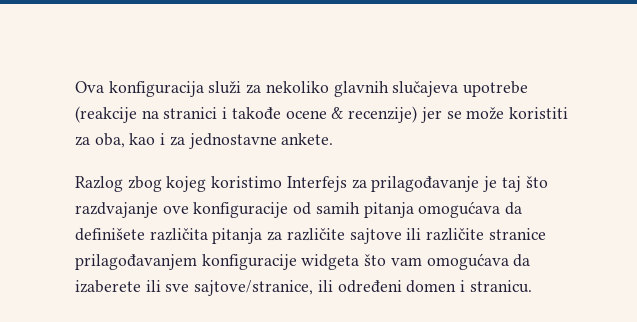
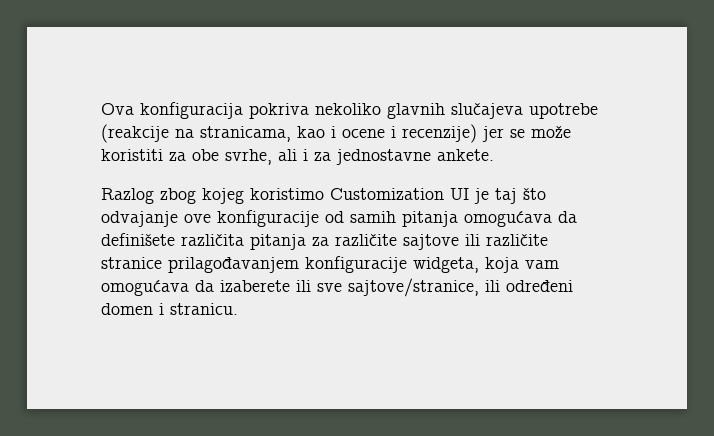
- Ova konfiguracija služi za nekoliko glavnih slučajeva upotrebe (reakcije na stranici i takođe ocene & recenzije) jer se može koristiti za oba, kao i za jednostavne ankete.
+ Ova konfiguracija pokriva nekoliko glavnih slučajeva upotrebe (reakcije na stranicama, kao i ocene i recenzije) jer se može koristiti za obe svrhe, ali i za jednostavne ankete.
- Razlog zbog kojeg koristimo Interfejs za prilagođavanje je taj što razdvajanje ove konfiguracije od samih pitanja omogućava da definišete različita pitanja za različite sajtove ili različite stranice prilagođavanjem konfiguracije widgeta što vam omogućava da izaberete ili sve sajtove/stranice, ili određeni domen i stranicu.
+ Razlog zbog kojeg koristimo Customization UI je taj što odvajanje ove konfiguracije od samih pitanja omogućava da definišete različita pitanja za različite sajtove ili različite stranice prilagođavanjem konfiguracije widgeta, koja vam omogućava da izaberete ili sve sajtove/stranice, ili određeni domen i stranicu.

